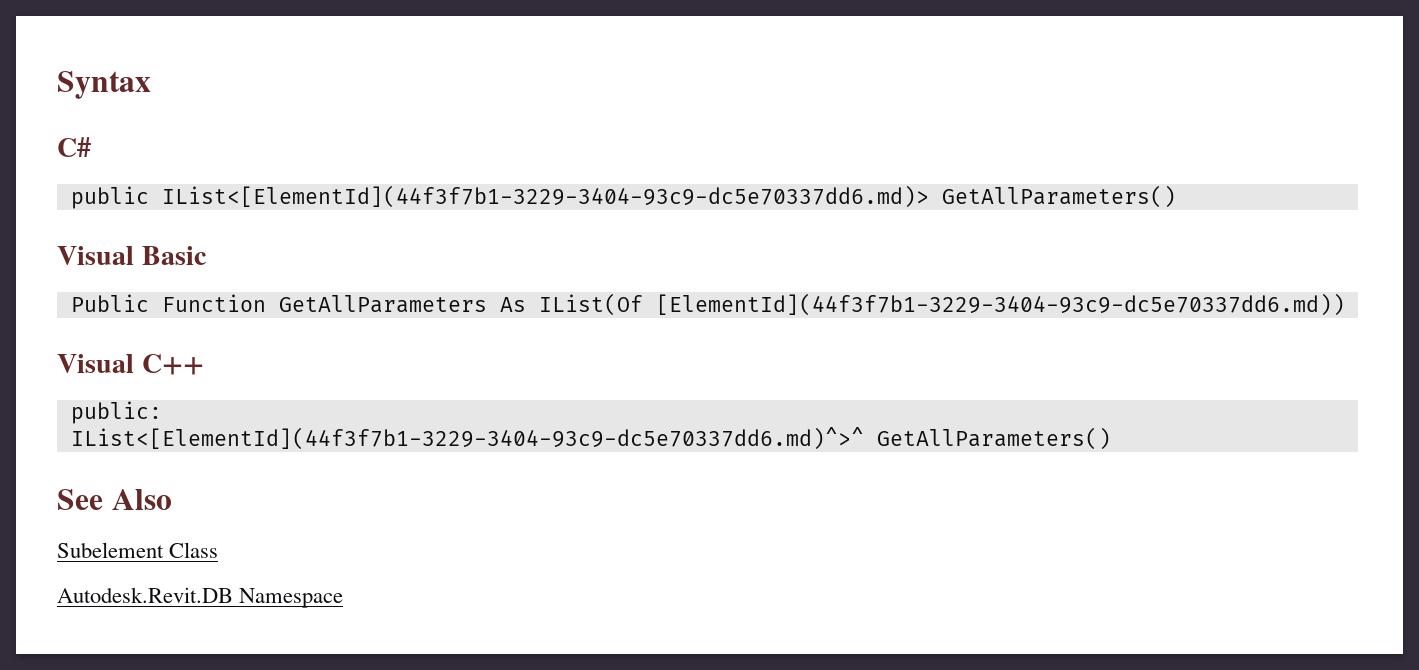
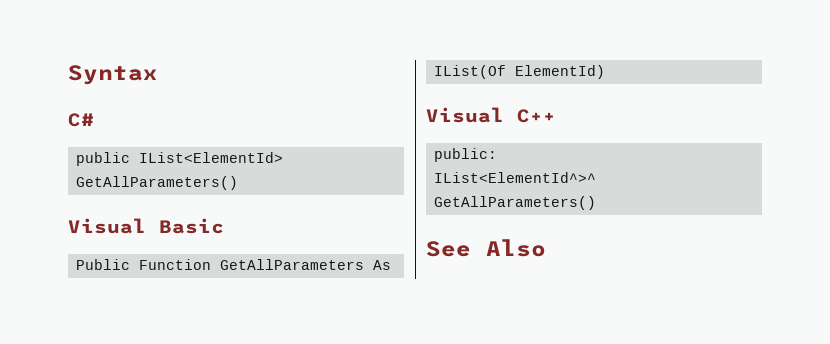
- public IList<[ElementId](44f3f7b1-3229-3404-93c9-dc5e70337dd6.md)> GetAllParameters()
+ public IList<ElementId> GetAllParameters()
- Public Function GetAllParameters As IList(Of [ElementId](44f3f7b1-3229-3404-93c9-dc5e70337dd6.md))
+ Public Function GetAllParameters As IList(Of ElementId)
- IList<[ElementId](44f3f7b1-3229-3404-93c9-dc5e70337dd6.md)^>^ GetAllParameters()
+ IList<ElementId^>^ GetAllParameters()
- Subelement Class
- Autodesk.Revit.DB Namespace

